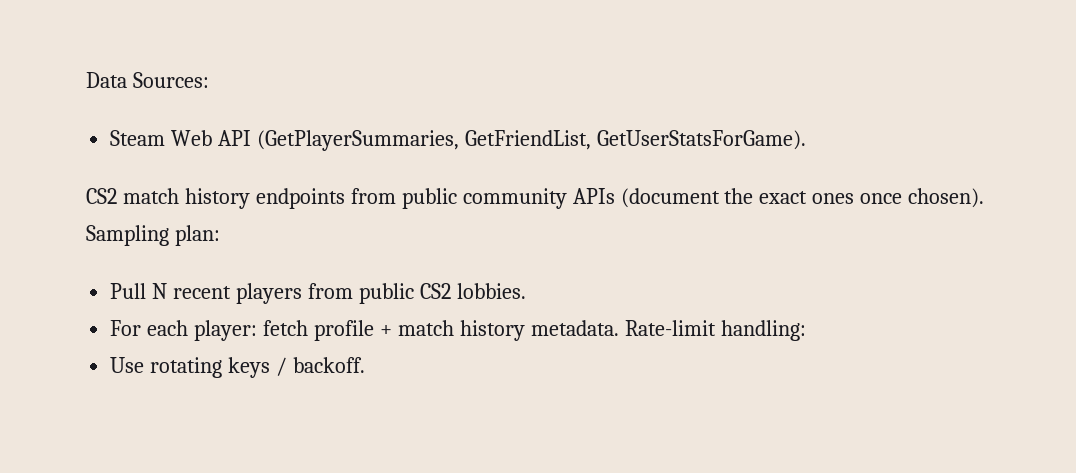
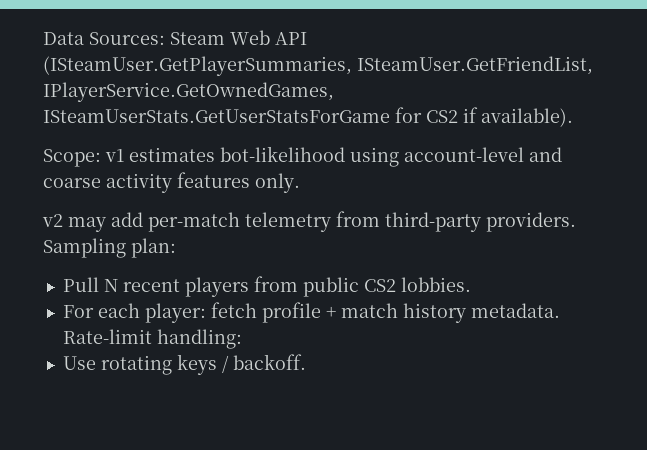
- Data Sources:
- Steam Web API (GetPlayerSummaries, GetFriendList, GetUserStatsForGame).
- CS2 match history endpoints from public community APIs (document the exact ones once chosen).
+ Data Sources: Steam Web API (ISteamUser.GetPlayerSummaries, ISteamUser.GetFriendList, IPlayerService.GetOwnedGames, ISteamUserStats.GetUserStatsForGame for CS2 if available).
+ Scope: v1 estimates bot-likelihood using account-level and coarse activity features only.
+ v2 may add per-match telemetry from third-party providers.

